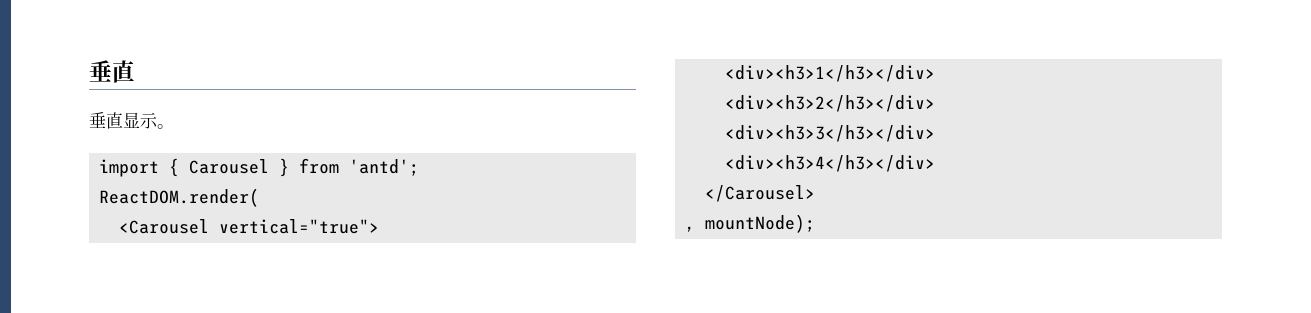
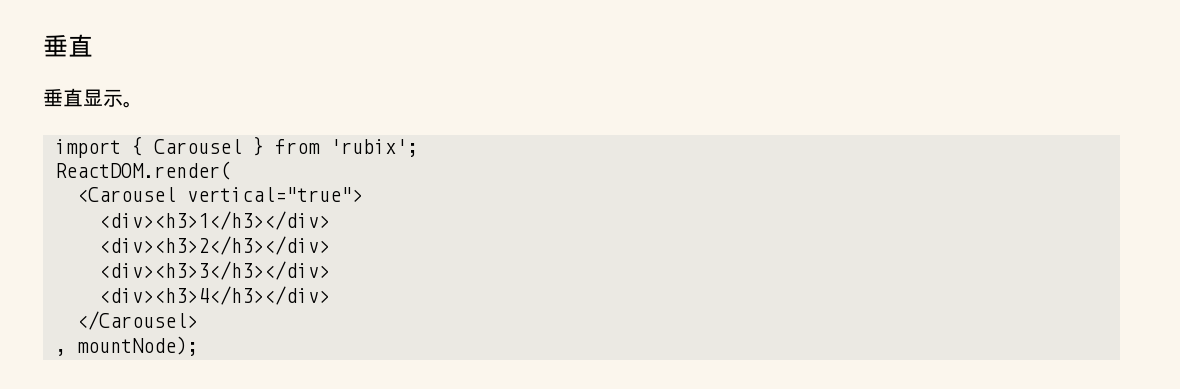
- import { Carousel } from 'antd';
+ import { Carousel } from 'rubix';

